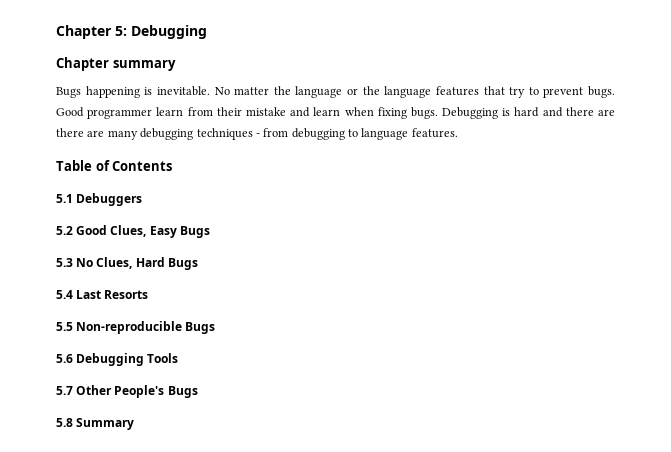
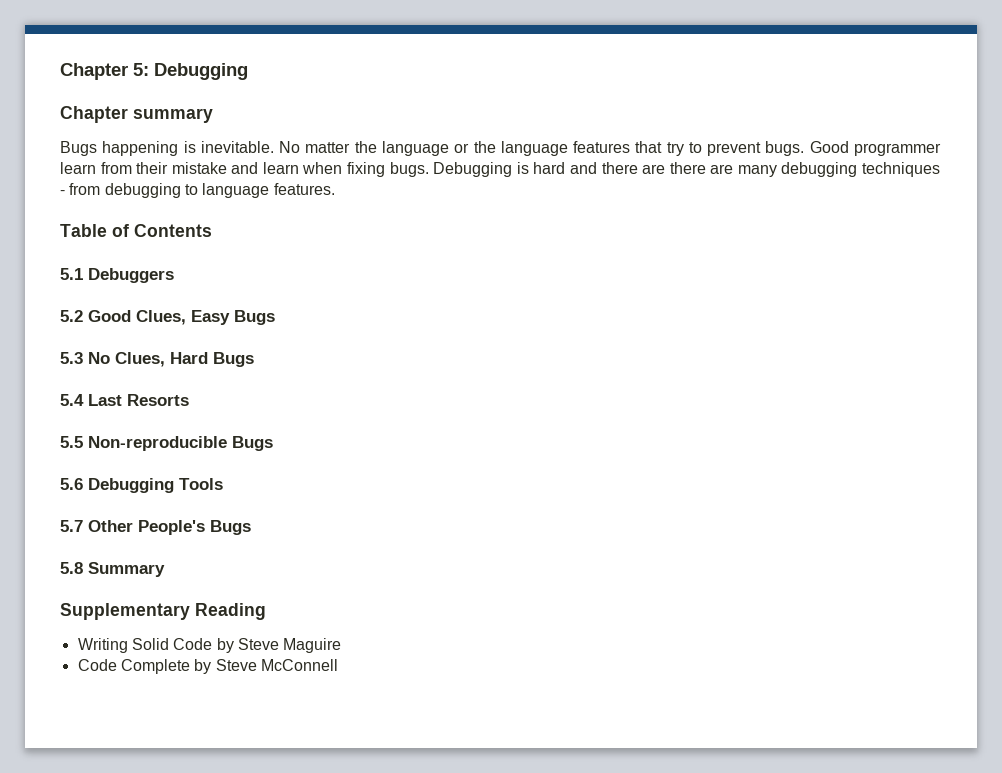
+ Supplementary Reading
+ Writing Solid Code by Steve Maguire
+ Code Complete by Steve McConnell

